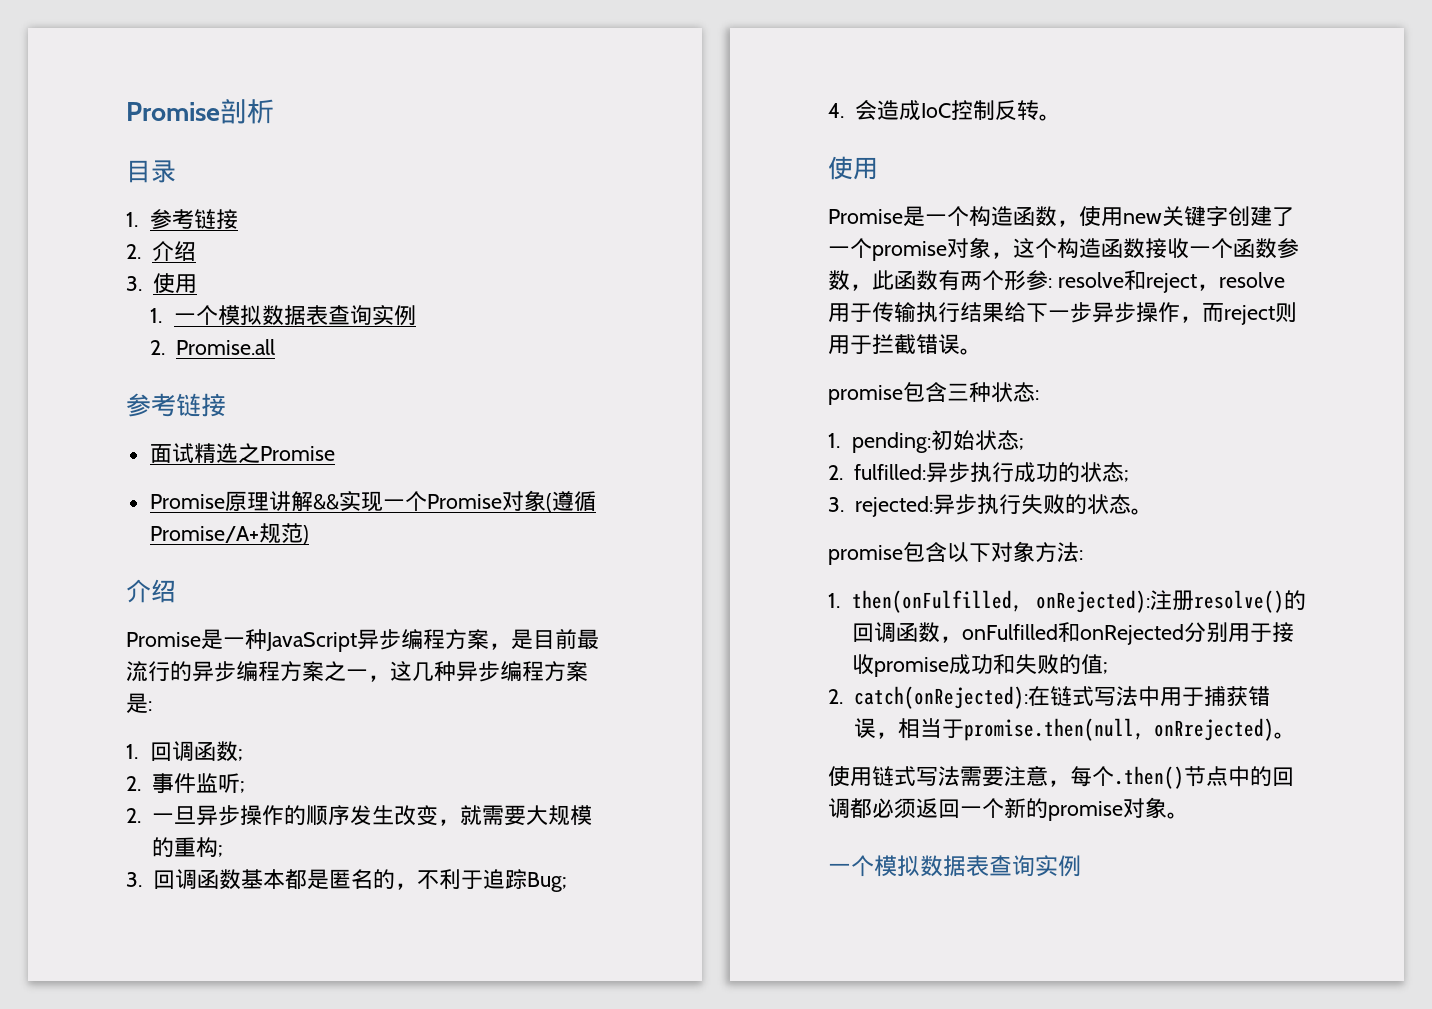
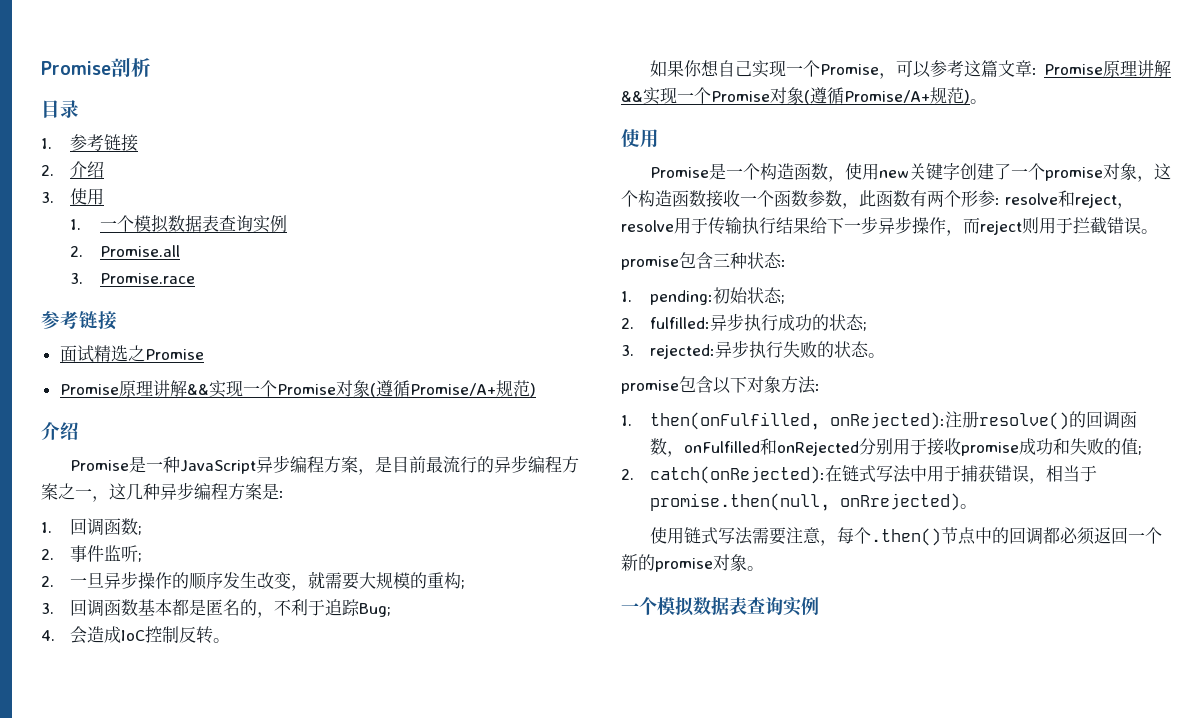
+ 3. Promise.race
+ 如果你想自己实现一个Promise，可以参考这篇文章: Promise原理讲解&&实现一个Promise对象(遵循Promise/A+规范)。

